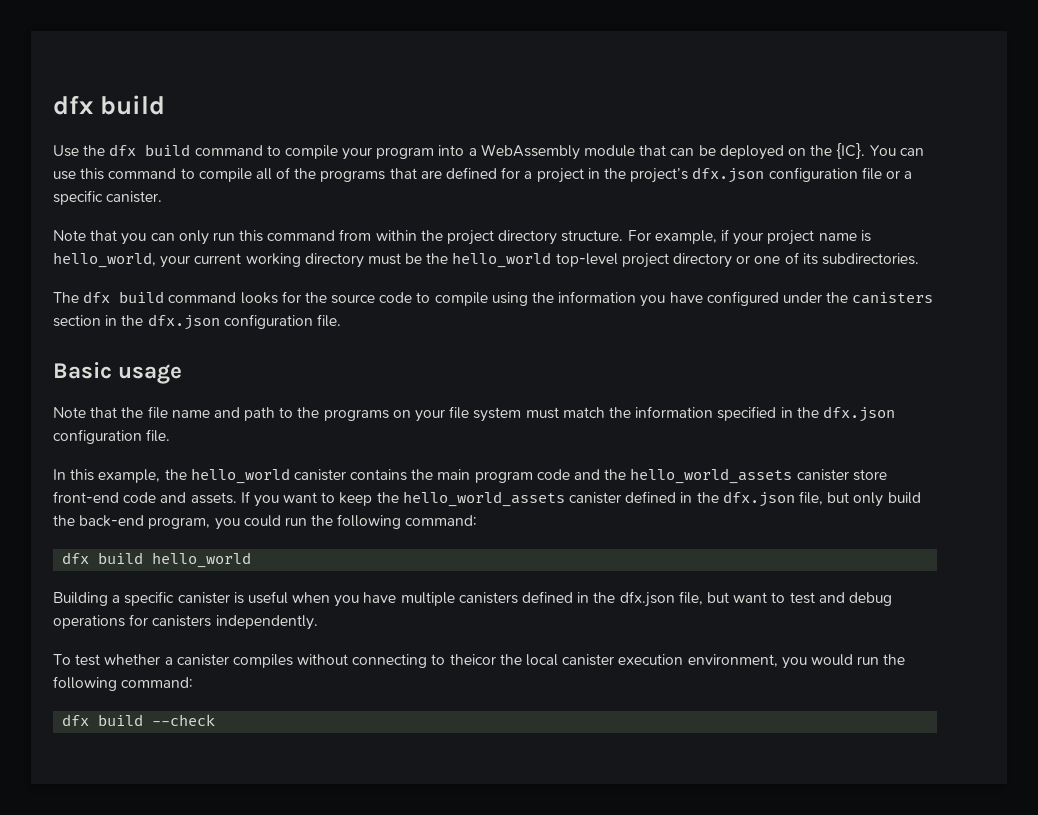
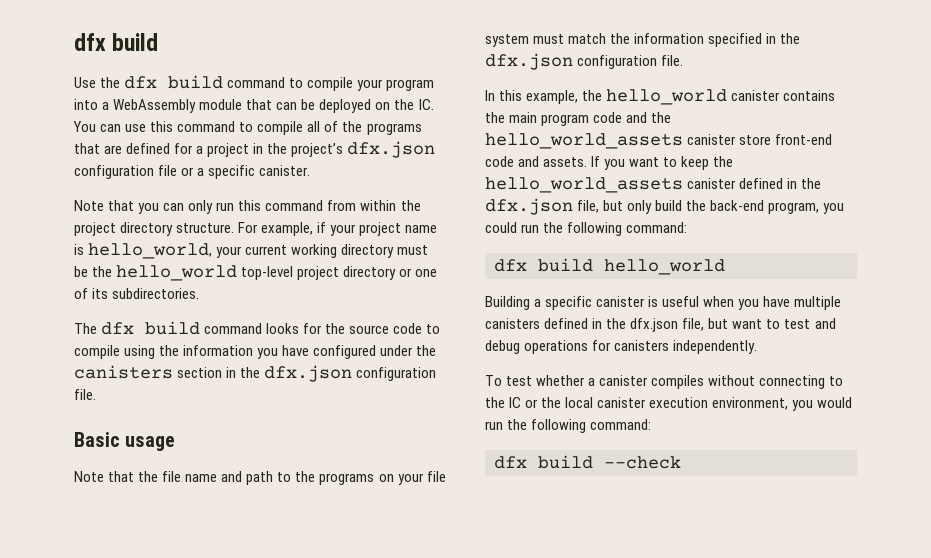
- Use the dfx build command to compile your program into a WebAssembly module that can be deployed on the {IC}. You can use this command to compile all of the programs that are defined for a project in the project’s dfx.json configuration file or a specific canister.
+ Use the dfx build command to compile your program into a WebAssembly module that can be deployed on the IC. You can use this command to compile all of the programs that are defined for a project in the project’s dfx.json configuration file or a specific canister.
- To test whether a canister compiles without connecting to theicor the local canister execution environment, you would run the following command:
+ To test whether a canister compiles without connecting to the IC or the local canister execution environment, you would run the following command:

